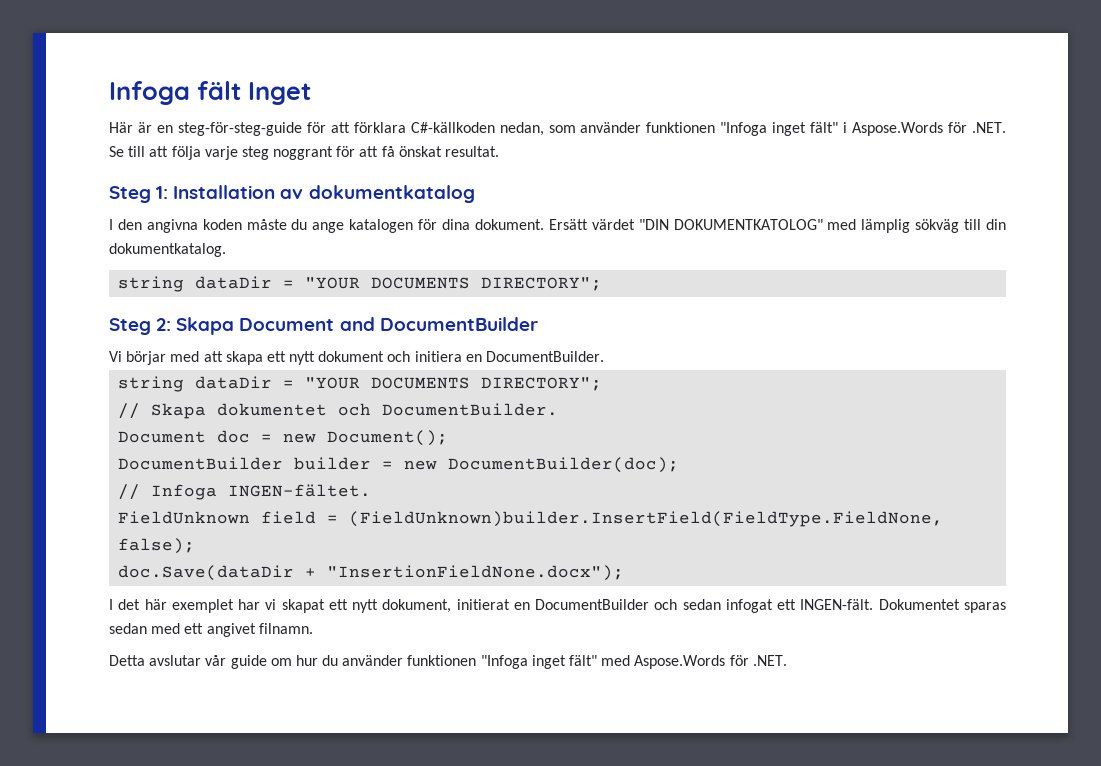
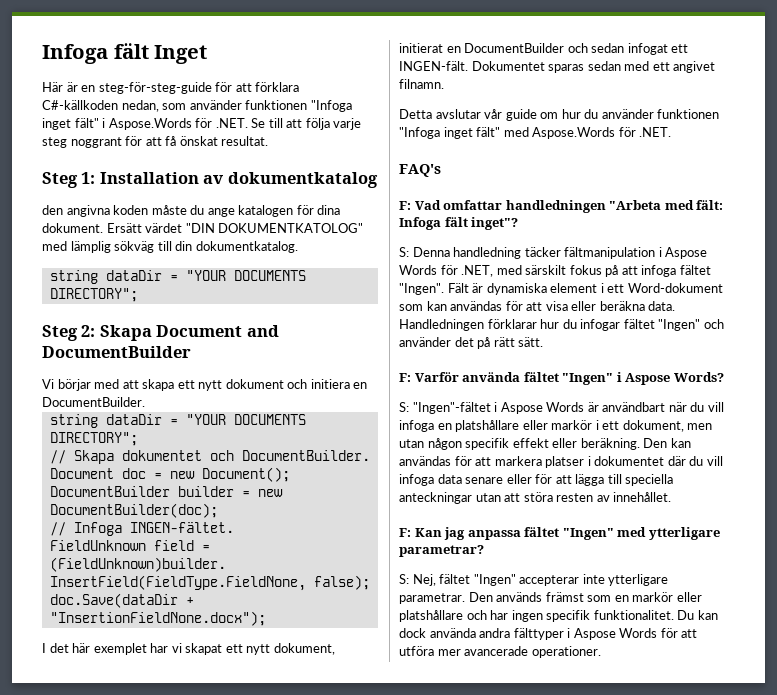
- I den angivna koden måste du ange katalogen för dina dokument.
+ den angivna koden måste du ange katalogen för dina dokument.
+ FAQ's
+ F: Vad omfattar handledningen "Arbeta med fält: Infoga fält inget"?
+ S: Denna handledning täcker fältmanipulation i Aspose Words för .NET, med särskilt fokus på att infoga fältet "Ingen". Fält är dynamiska element i ett Word-dokument som kan användas för att visa eller beräkna data. Handledningen förklarar hur du infogar fältet "Ingen" och använder det på rätt sätt.
+ F: Varför använda fältet "Ingen" i Aspose Words?
+ S: "Ingen"-fältet i Aspose Words är användbart när du vill infoga en platshållare eller markör i ett dokument, men utan någon specifik effekt eller beräkning. Den kan användas för att markera platser i dokumentet där du vill infoga data senare eller för att lägga till speciella anteckningar utan att störa resten av innehållet.
+ F: Kan jag anpassa fältet "Ingen" med ytterligare parametrar?
+ S: Nej, fältet "Ingen" accepterar inte ytterligare parametrar. Den används främst som en markör eller platshållare och har ingen specifik funktionalitet. Du kan dock använda andra fälttyper i Aspose Words för att utföra mer avancerade operationer.

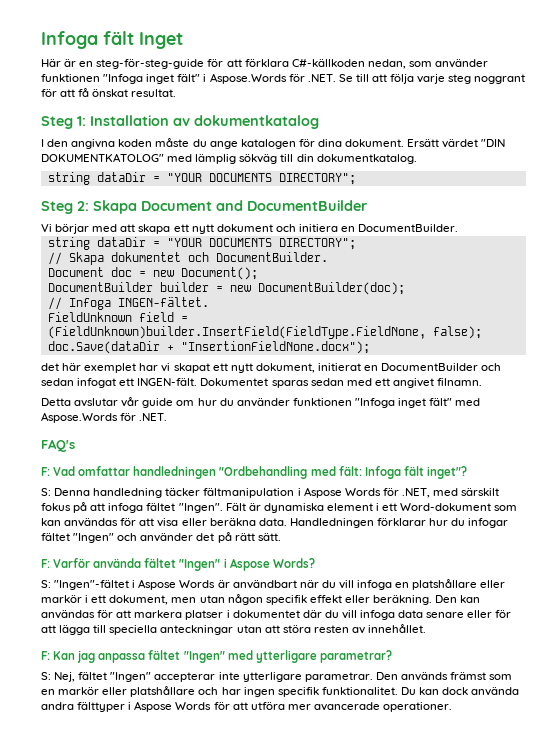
- den angivna koden måste du ange katalogen för dina dokument.
+ I den angivna koden måste du ange katalogen för dina dokument.
- I det här exemplet har vi skapat ett nytt dokument, initierat en DocumentBuilder och sedan infogat ett INGEN-fält.
+ det här exemplet har vi skapat ett nytt dokument, initierat en DocumentBuilder och sedan infogat ett INGEN-fält.
- F: Vad omfattar handledningen "Arbeta med fält: Infoga fält inget"?
+ F: Vad omfattar handledningen "Ordbehandling med fält: Infoga fält inget"?

